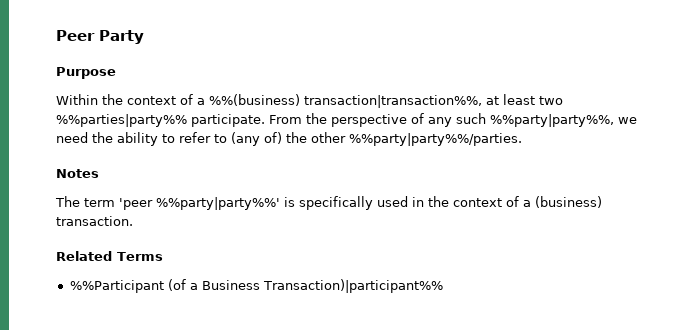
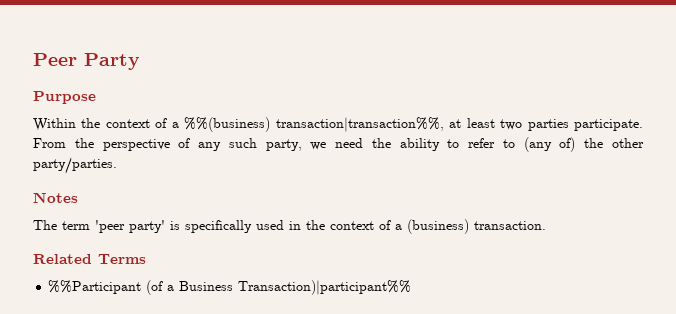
- Within the context of a %%(business) transaction|transaction%%, at least two %%parties|party%% participate.
+ Within the context of a %%(business) transaction|transaction%%, at least two parties participate.
- From the perspective of any such %%party|party%%, we need the ability to refer to (any of) the other %%party|party%%/parties.
+ From the perspective of any such party, we need the ability to refer to (any of) the other party/parties.
- The term 'peer %%party|party%%' is specifically used in the context of a (business) transaction.
+ The term 'peer party' is specifically used in the context of a (business) transaction.

